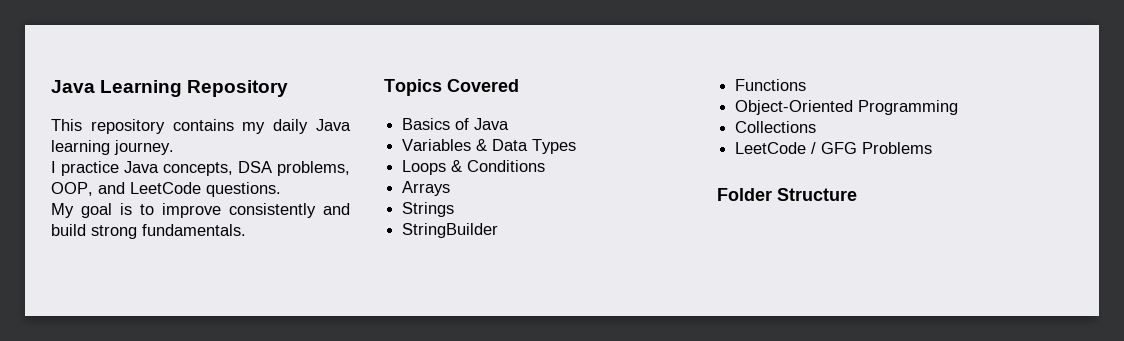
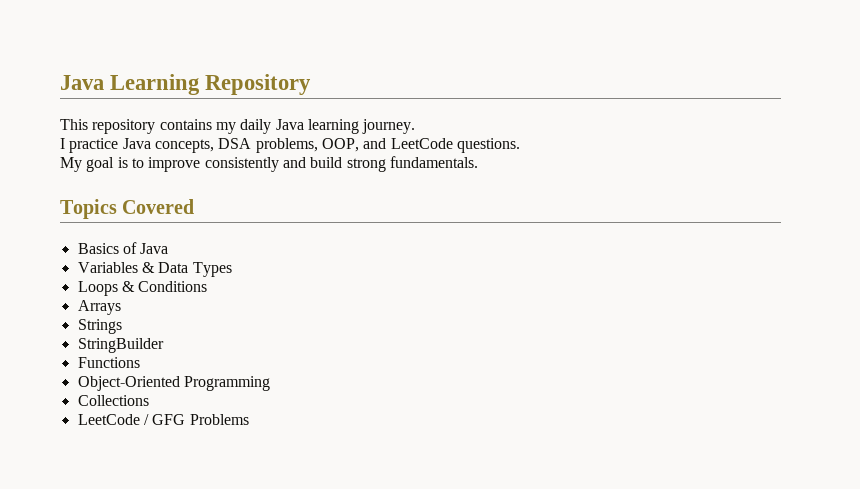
- Folder Structure

